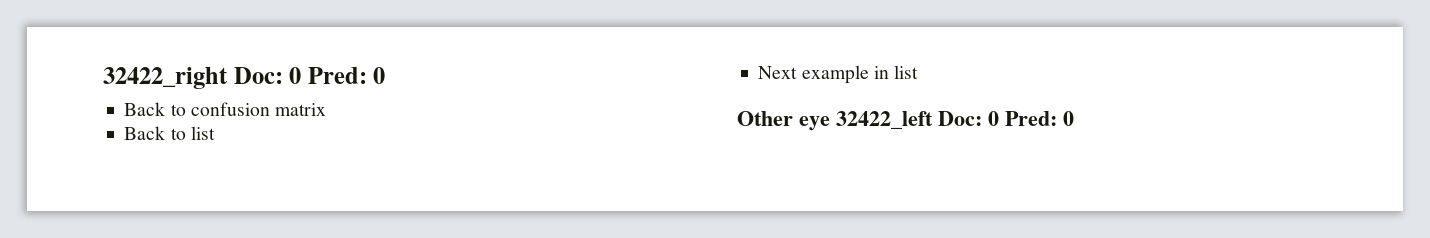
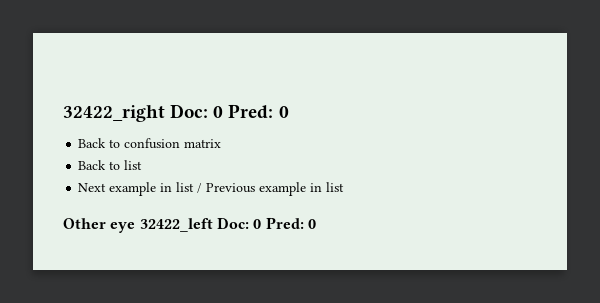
- Next example in list
+ Next example in list / Previous example in list

